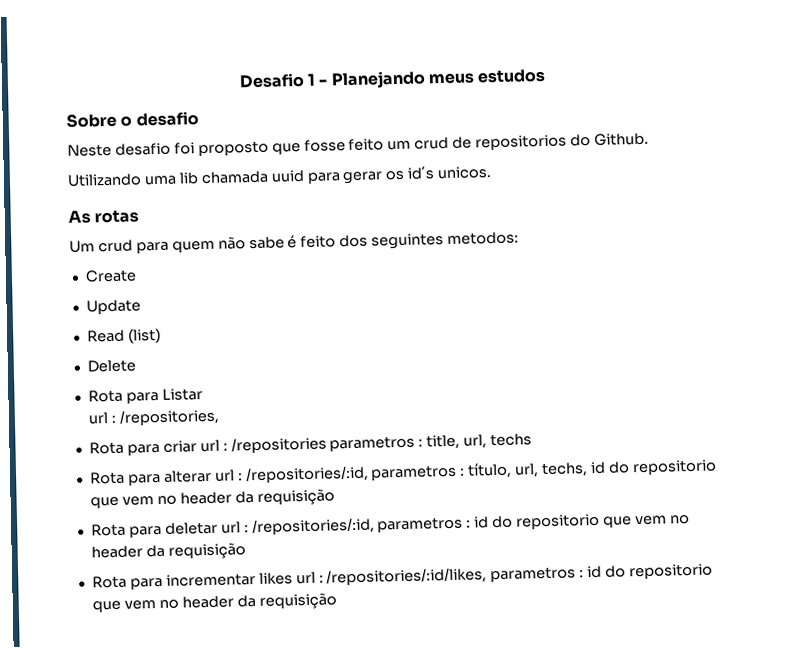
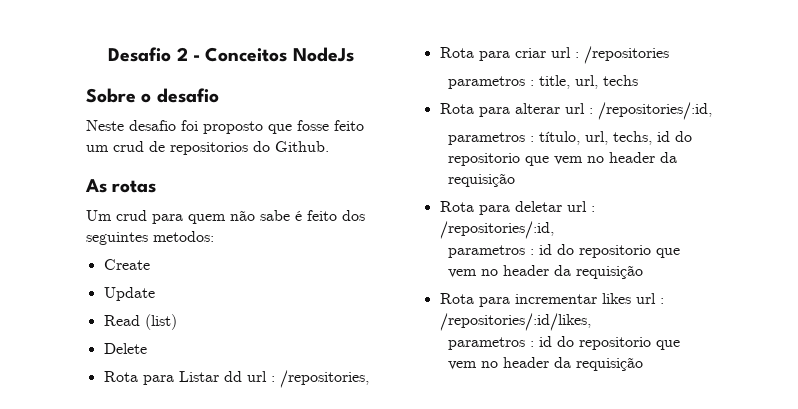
- Desafio 1 - Planejando meus estudos
+ Desafio 2 - Conceitos NodeJs
- Utilizando uma lib chamada uuid para gerar os id´s unicos.
- Rota para Listar
- url : /repositories,
+ Rota para Listar dd url : /repositories,
- Rota para criar url : /repositories parametros : title, url, techs
+ Rota para criar url : /repositories
+ parametros : title, url, techs
- Rota para alterar url : /repositories/:id, parametros : título, url, techs, id do repositorio que vem no header da requisição
+ Rota para alterar url : /repositories/:id,
+ parametros : título, url, techs, id do repositorio que vem no header da requisição
- Rota para deletar url : /repositories/:id, parametros : id do repositorio que vem no header da requisição
+ Rota para deletar url : /repositories/:id,
+ parametros : id do repositorio que vem no header da requisição
- Rota para incrementar likes url : /repositories/:id/likes, parametros : id do repositorio que vem no header da requisição
+ Rota para incrementar likes url : /repositories/:id/likes,
+ parametros : id do repositorio que vem no header da requisição

